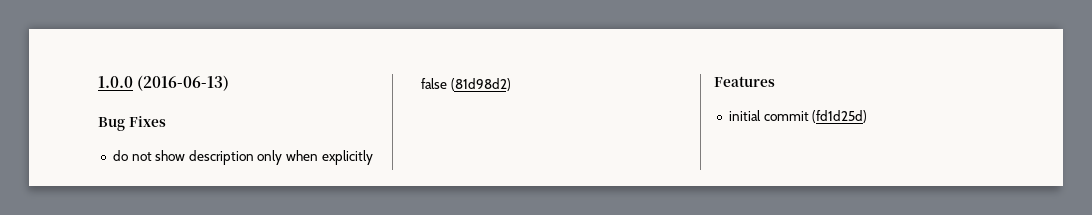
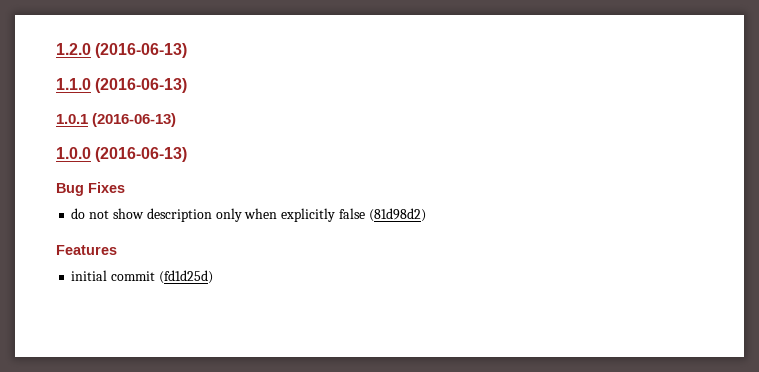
+ 1.2.0 (2016-06-13)
+ 1.1.0 (2016-06-13)
+ 1.0.1 (2016-06-13)

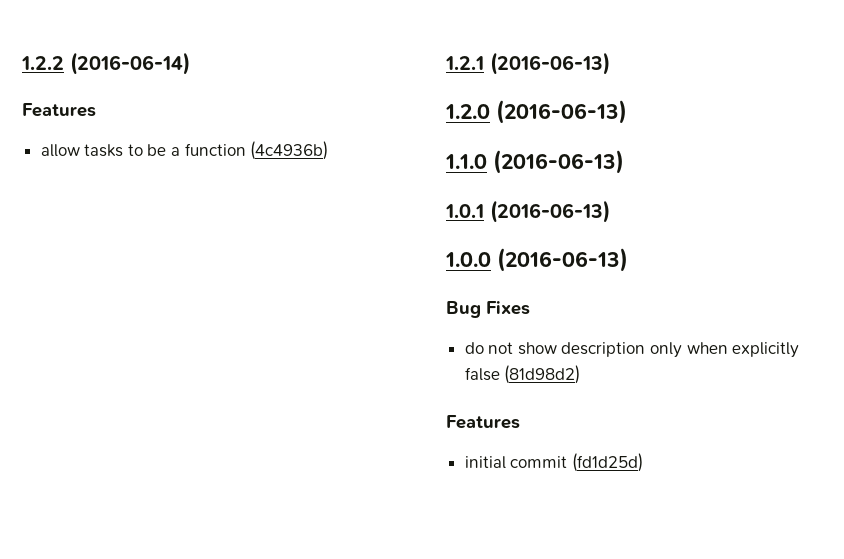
+ 1.2.2 (2016-06-14)
+ Features
+ allow tasks to be a function (4c4936b)
+ 1.2.1 (2016-06-13)

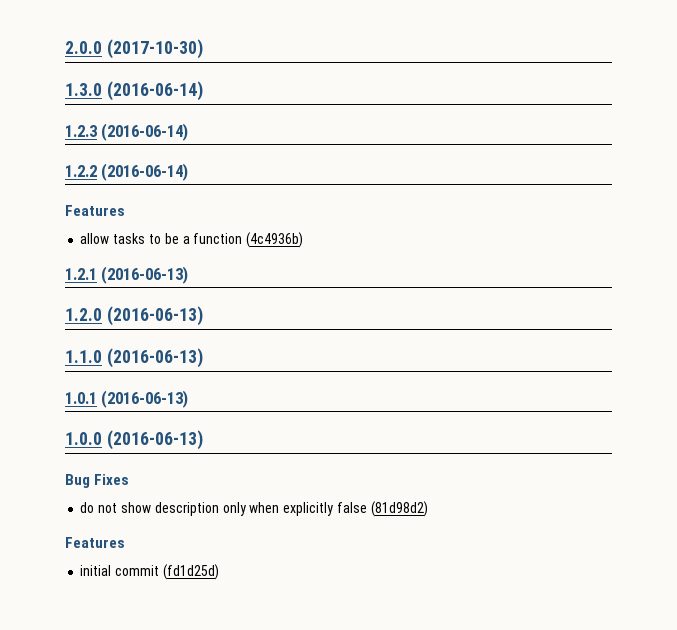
+ 2.0.0 (2017-10-30)
+ 1.3.0 (2016-06-14)
+ 1.2.3 (2016-06-14)

